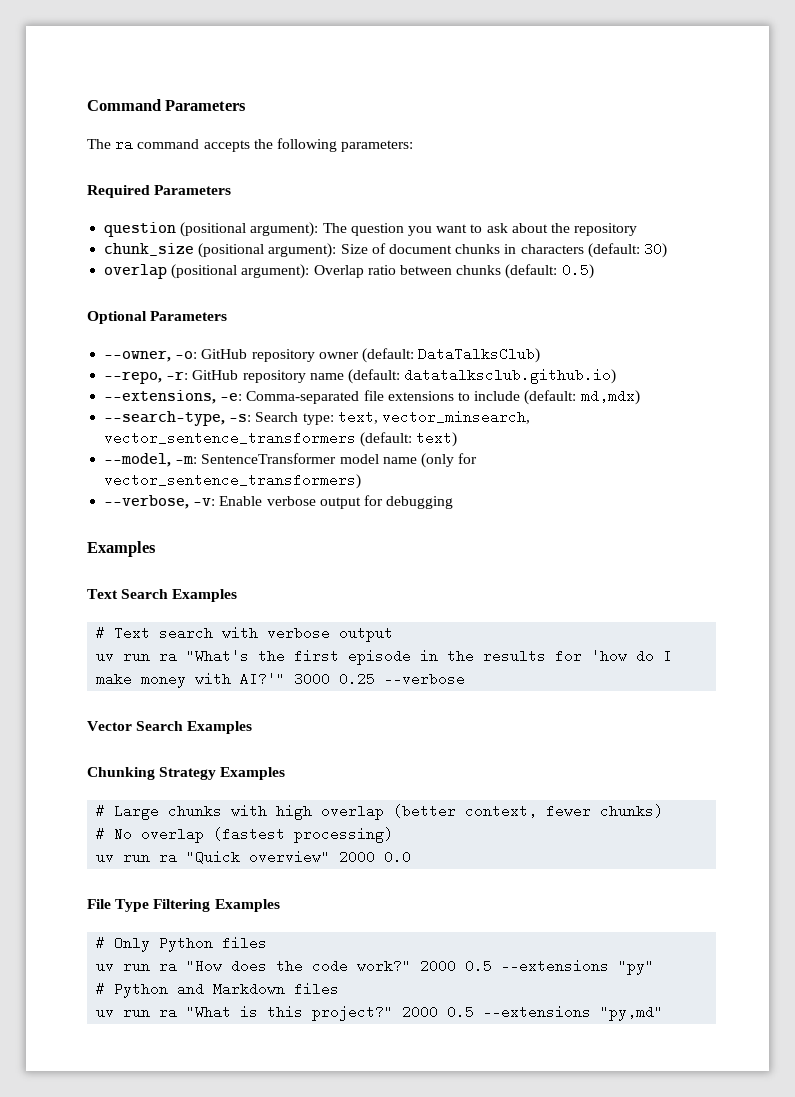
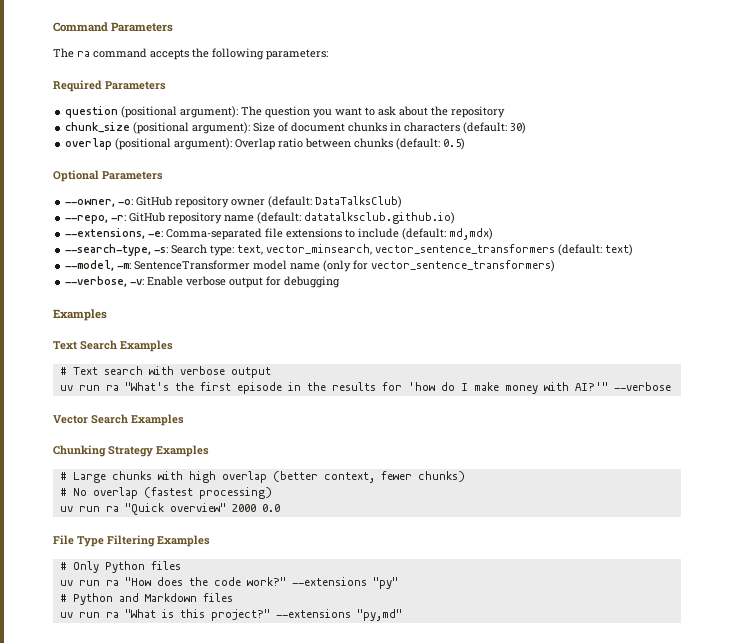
- 3000 0.25 --verbose
+ --verbose
- 2000 0.5 --extensions "py"
+ --extensions "py"
- 2000 0.5 --extensions "py,md"
+ --extensions "py,md"

